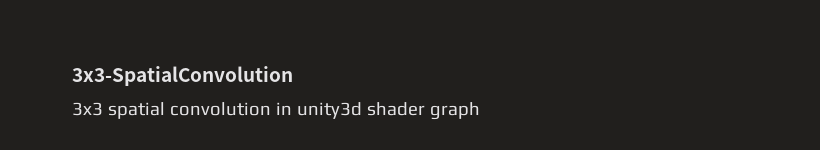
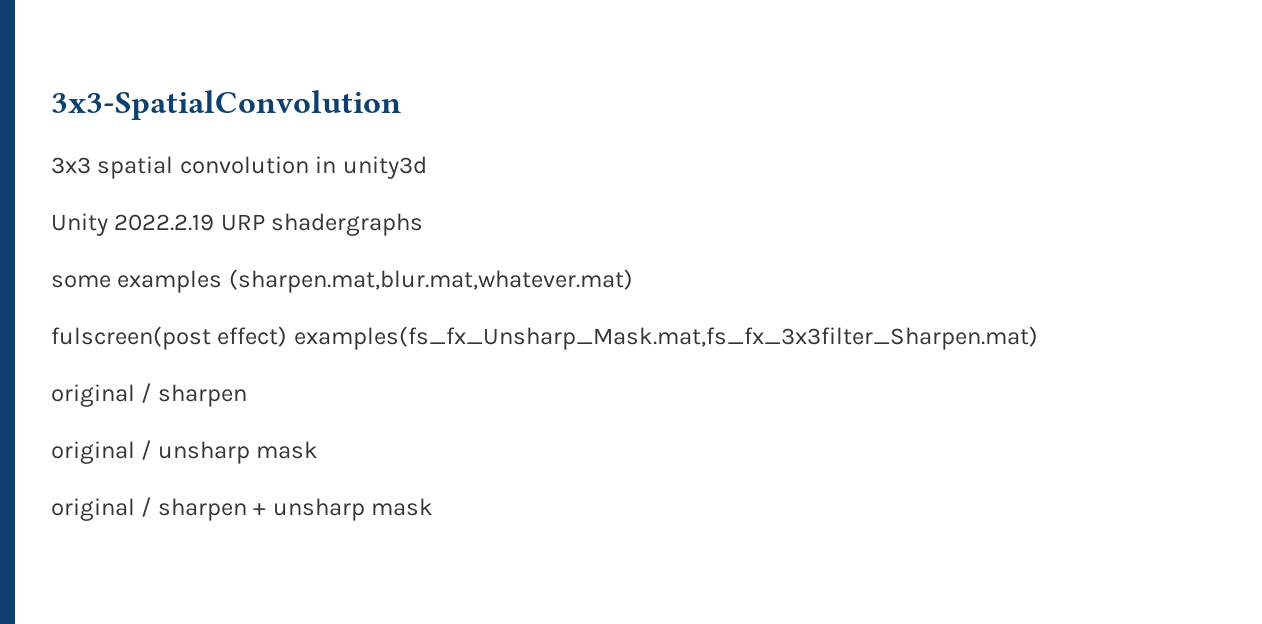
- 3x3 spatial convolution in unity3d shader graph
+ 3x3 spatial convolution in unity3d
+ Unity 2022.2.19 URP shadergraphs
+ some examples (sharpen.mat,blur.mat,whatever.mat)
+ fulscreen(post effect) examples(fs_fx_Unsharp_Mask.mat,fs_fx_3x3filter_Sharpen.mat)
+ original / sharpen
+ original / unsharp mask
+ original / sharpen + unsharp mask

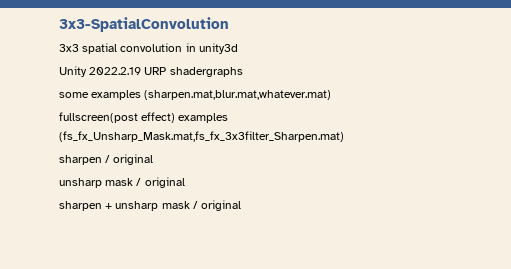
- fulscreen(post effect) examples(fs_fx_Unsharp_Mask.mat,fs_fx_3x3filter_Sharpen.mat)
- original / sharpen
- original / unsharp mask
- original / sharpen + unsharp mask
+ fullscreen(post effect) examples (fs_fx_Unsharp_Mask.mat,fs_fx_3x3filter_Sharpen.mat)
+ sharpen / original
+ unsharp mask / original
+ sharpen + unsharp mask / original

